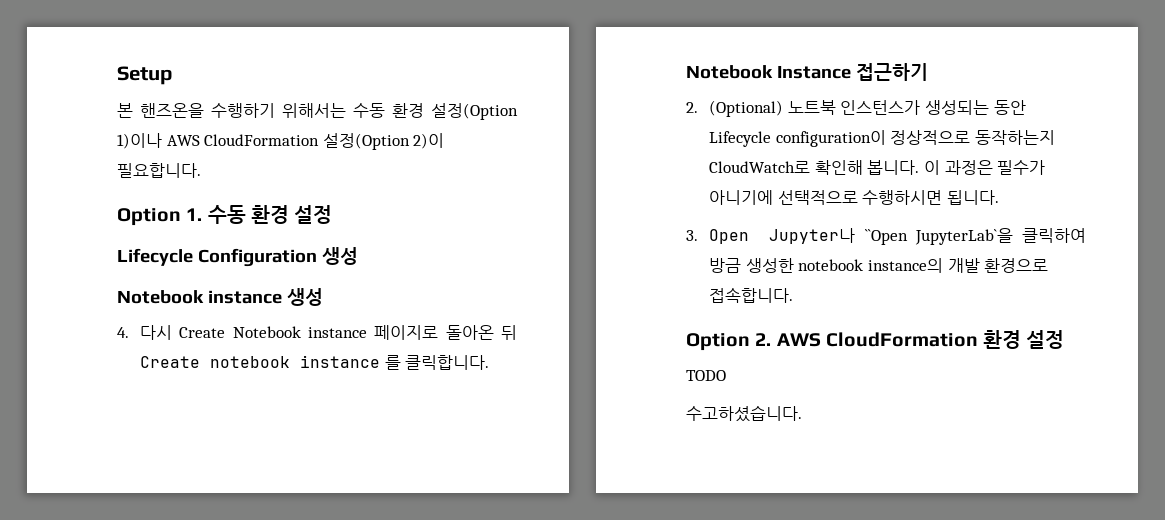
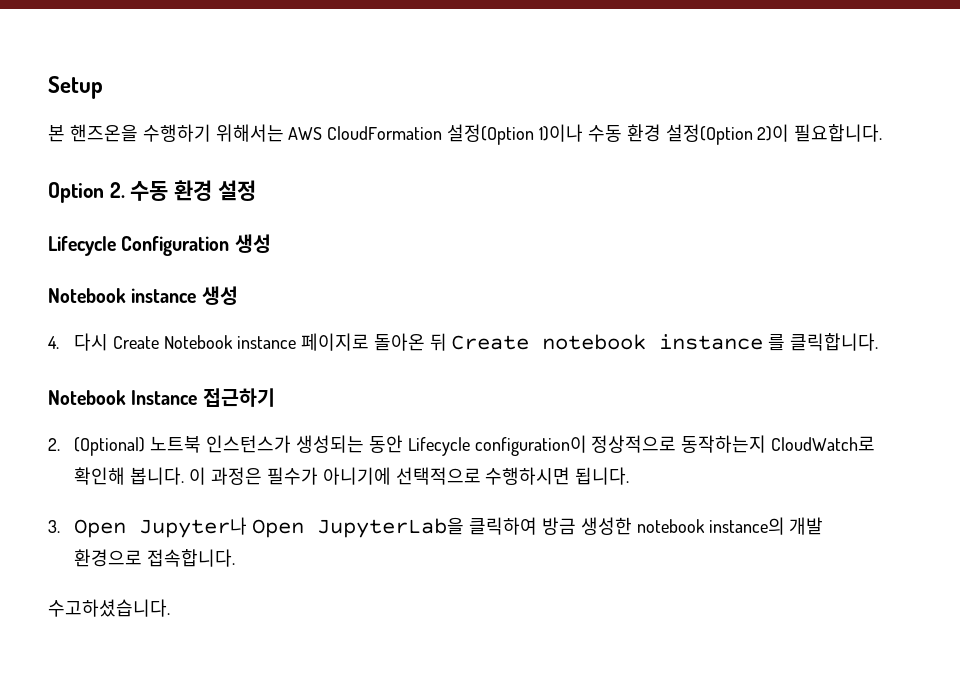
- 본 핸즈온을 수행하기 위해서는 수동 환경 설정(Option 1)이나 AWS CloudFormation 설정(Option 2)이 필요합니다.
+ 본 핸즈온을 수행하기 위해서는 AWS CloudFormation 설정(Option 1)이나 수동 환경 설정(Option 2)이 필요합니다.
- Option 1. 수동 환경 설정
+ Option 2. 수동 환경 설정
- 3. Open Jupyter나 ``Open JupyterLab`을 클릭하여 방금 생성한 notebook instance의 개발 환경으로 접속합니다.
+ 3. Open Jupyter나 Open JupyterLab을 클릭하여 방금 생성한 notebook instance의 개발 환경으로 접속합니다.
- Option 2. AWS CloudFormation 환경 설정
- TODO

